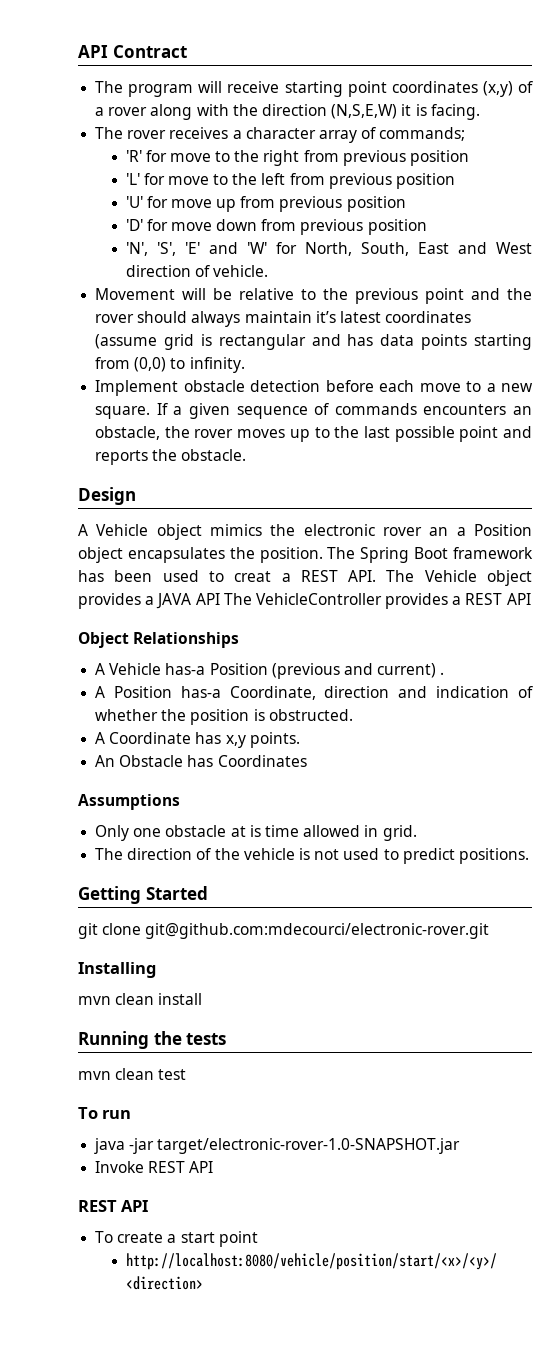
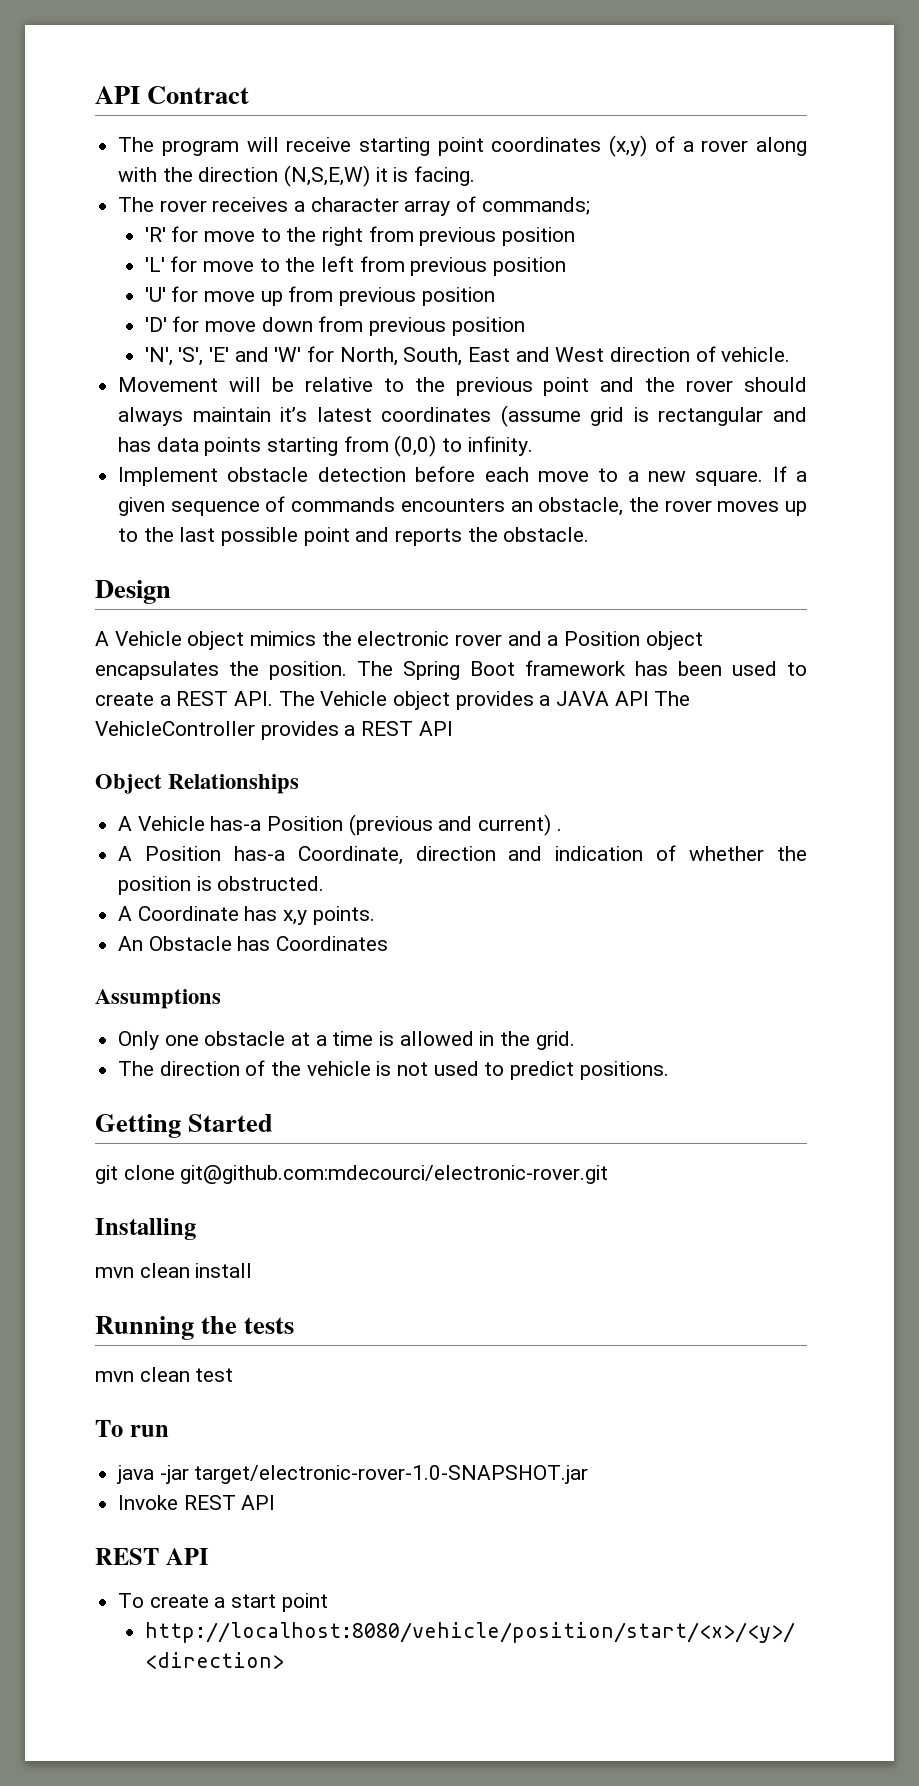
- A Vehicle object mimics the electronic rover an a Position object encapsulates the position.
+ A Vehicle object mimics the electronic rover and a Position object encapsulates the position.
- The Spring Boot framework has been used to creat a REST API. The Vehicle object provides a JAVA API The VehicleController provides a REST API
+ The Spring Boot framework has been used to create a REST API. The Vehicle object provides a JAVA API The VehicleController provides a REST API
- Only one obstacle at is time allowed in grid.
+ Only one obstacle at a time is allowed in the grid.

